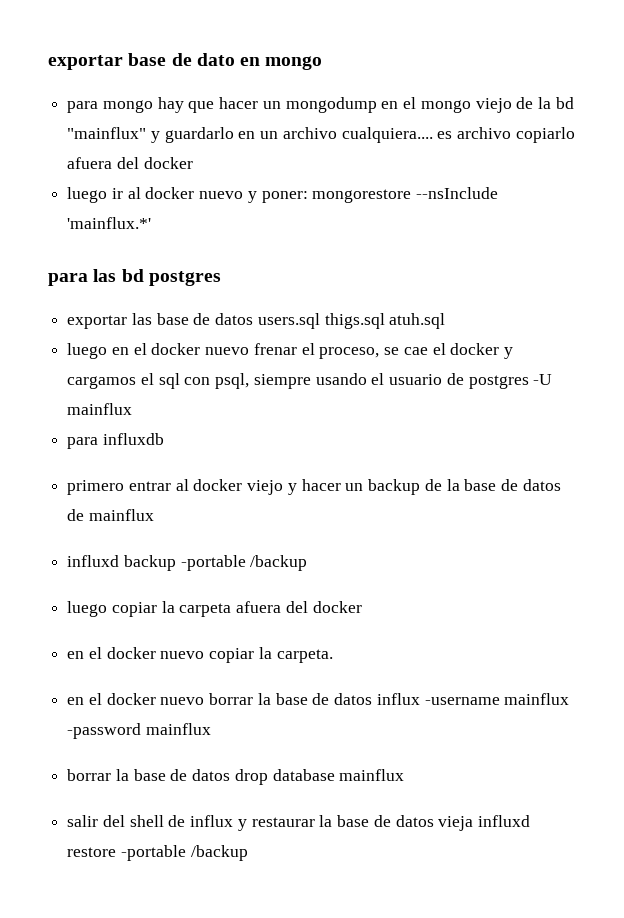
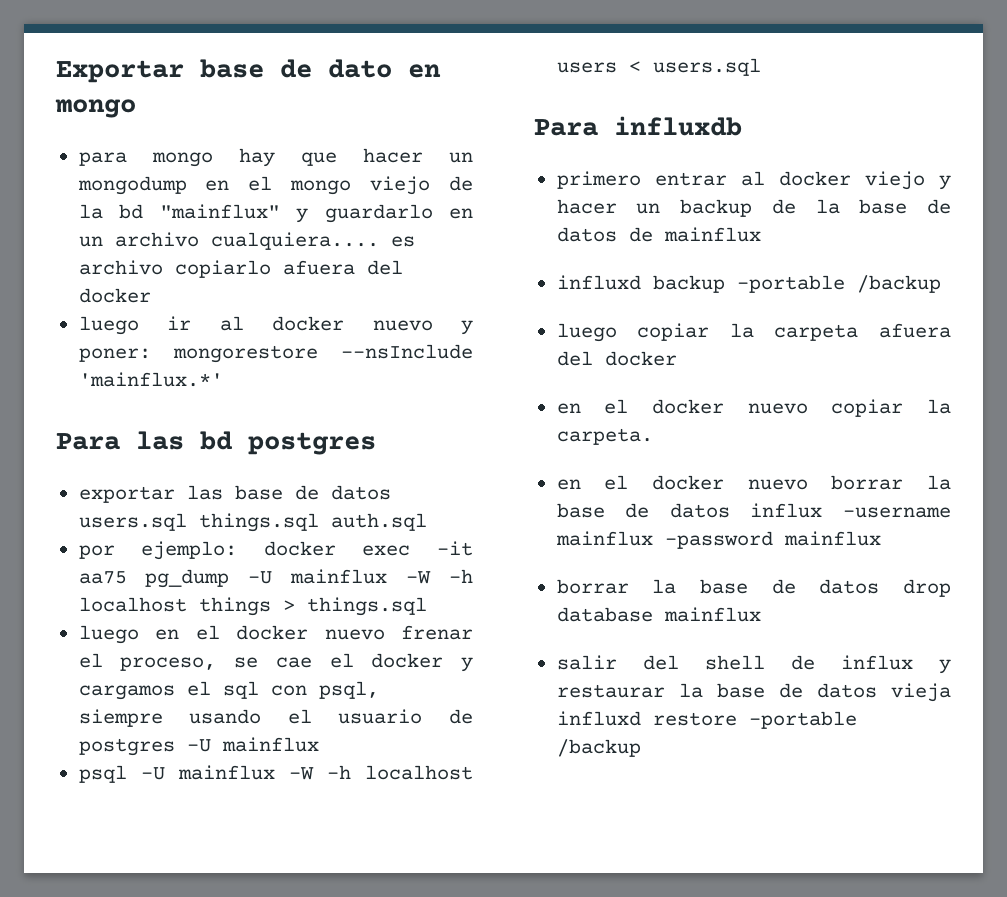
- exportar base de dato en mongo
+ Exportar base de dato en mongo
- para las bd postgres
+ Para las bd postgres
- exportar las base de datos users.sql thigs.sql atuh.sql
+ exportar las base de datos users.sql things.sql auth.sql
+ por ejemplo: docker exec -it aa75 pg_dump -U mainflux -W -h localhost things > things.sql
- para influxdb
+ psql -U mainflux -W -h localhost users < users.sql
+ Para influxdb

